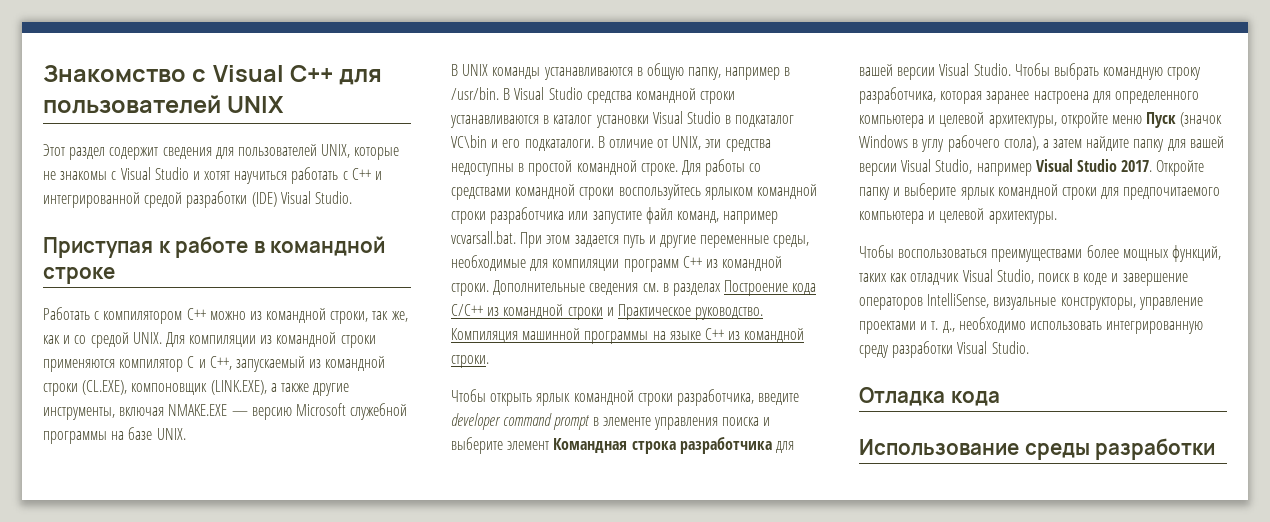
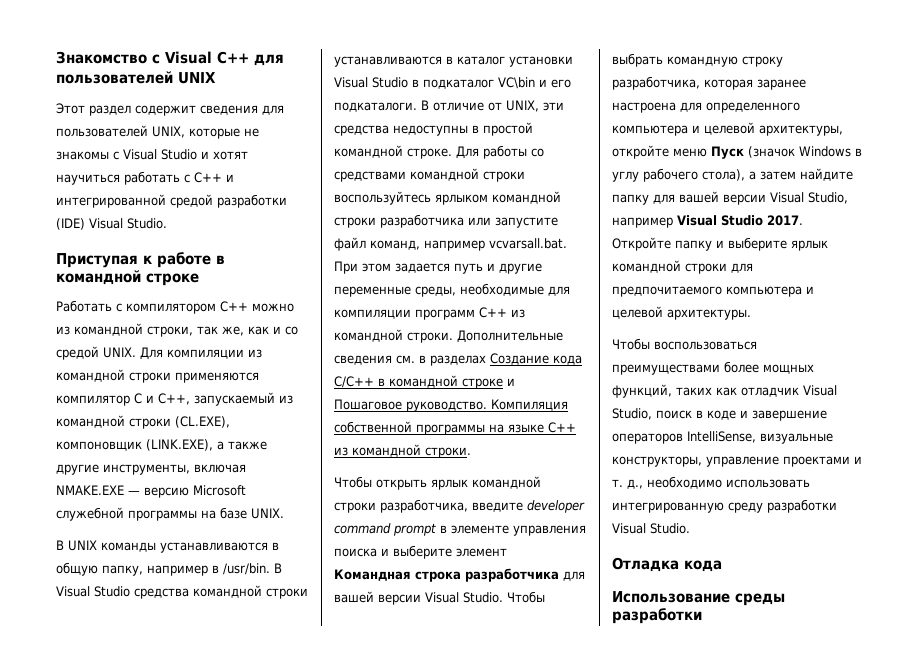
- Дополнительные сведения см. в разделах Построение кода C/C++ из командной строки и Практическое руководство.
+ Дополнительные сведения см. в разделах Создание кода C/C++ в командной строке и Пошаговое руководство.
- Компиляция машинной программы на языке C++ из командной строки.
+ Компиляция собственной программы на языке C++ из командной строки.

